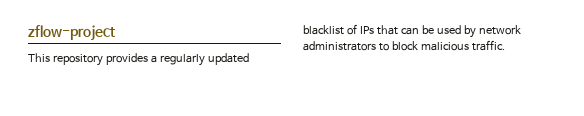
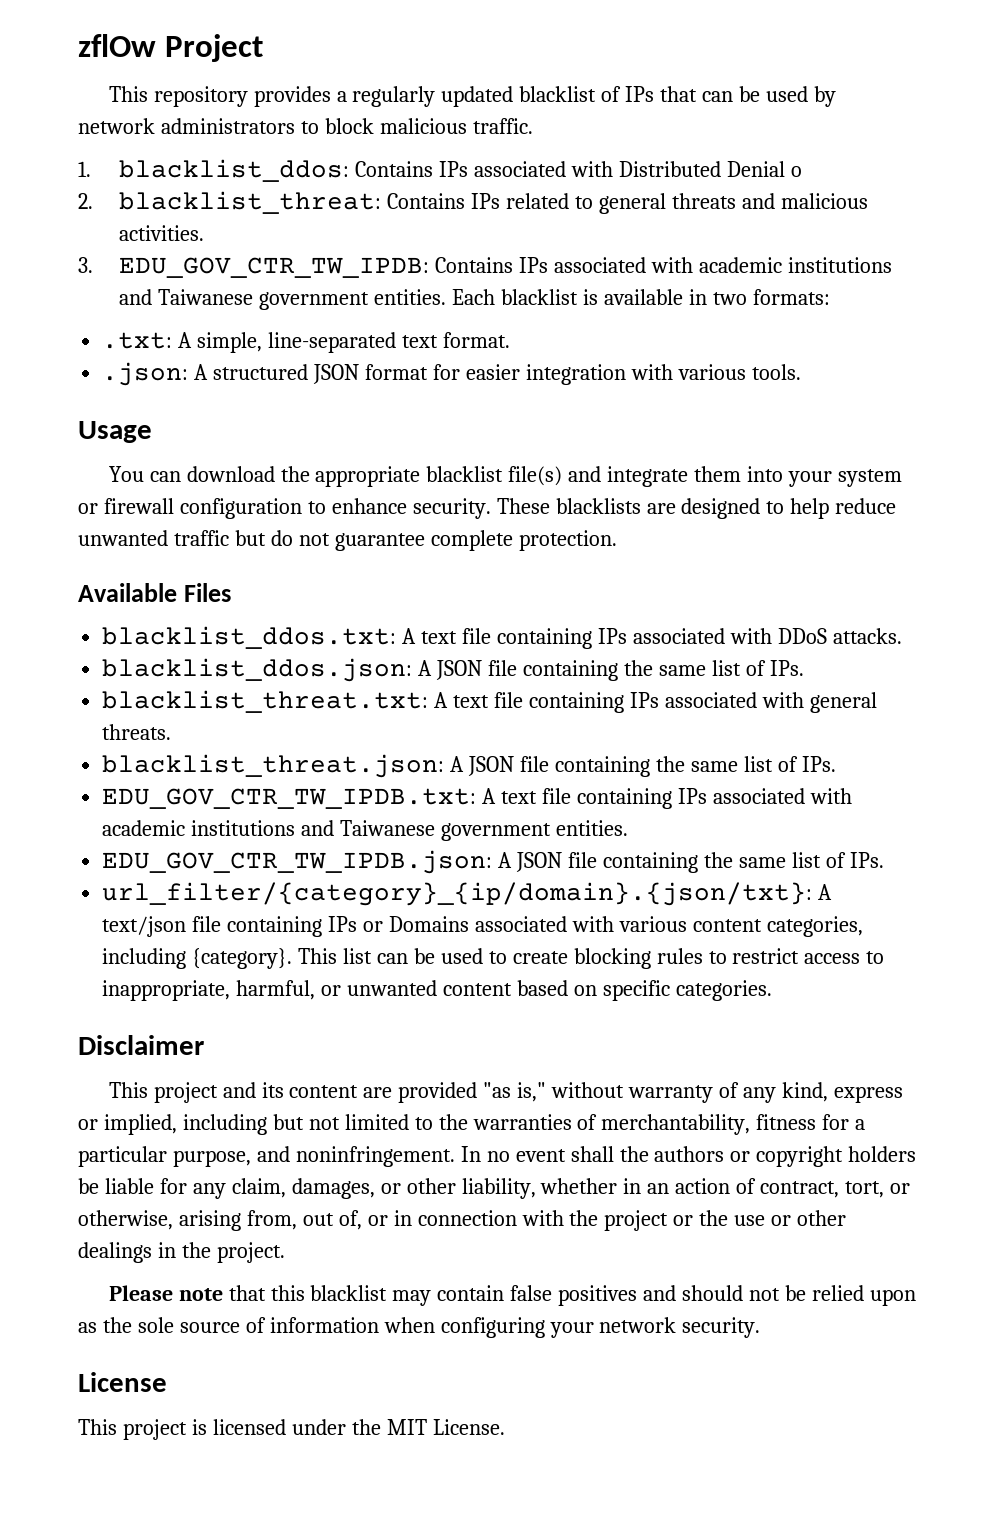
- zflow-project
+ zflOw Project
+ 1. blacklist_ddos: Contains IPs associated with Distributed Denial o
+ 2. blacklist_threat: Contains IPs related to general threats and malicious activities.
+ 3. EDU_GOV_CTR_TW_IPDB: Contains IPs associated with academic institutions and Taiwanese government entities. Each blacklist is available in two formats:
+ .txt: A simple, line-separated text format.
+ .json: A structured JSON format for easier integration with various tools.
+ Usage
+ You can download the appropriate blacklist file(s) and integrate them into your system or firewall configuration to enhance security. These blacklists are designed to help reduce unwanted traffic but do not guarantee complete protection.
+ Available Files
+ blacklist_ddos.txt: A text file containing IPs associated with DDoS attacks.
+ blacklist_ddos.json: A JSON file containing the same list of IPs.
+ blacklist_threat.txt: A text file containing IPs associated with general threats.
+ blacklist_threat.json: A JSON file containing the same list of IPs.
+ EDU_GOV_CTR_TW_IPDB.txt: A text file containing IPs associated with academic institutions and Taiwanese government entities.
+ EDU_GOV_CTR_TW_IPDB.json: A JSON file containing the same list of IPs.
+ url_filter/{category}_{ip/domain}.{json/txt}: A text/json file containing IPs or Domains associated with various content categories, including {category}. This list can be used to create blocking rules to restrict access to inappropriate, harmful, or unwanted content based on specific categories.
+ Disclaimer
+ This project and its content are provided "as is," without warranty of any kind, express or implied, including but not limited to the warranties of merchantability, fitness for a particular purpose, and noninfringement. In no event shall the authors or copyright holders be liable for any claim, damages, or other liability, whether in an action of contract, tort, or otherwise, arising from, out of, or in connection with the project or the use or other dealings in the project.
+ Please note that this blacklist may contain false positives and should not be relied upon as the sole source of information when configuring your network security.
+ License
+ This project is licensed under the MIT License.

